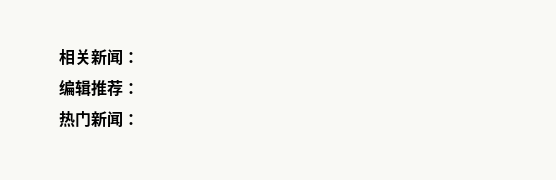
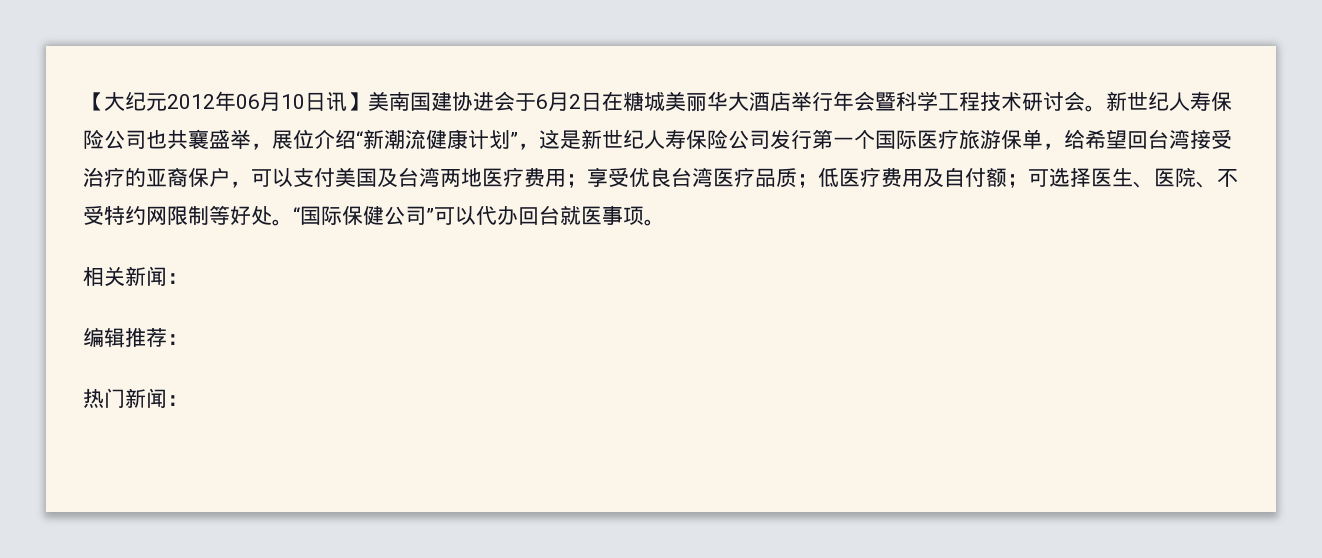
+ 【大纪元2012年06月10日讯】美南国建协进会于6月2日在糖城美丽华大酒店举行年会暨科学工程技术研讨会。新世纪人寿保险公司也共襄盛举，展位介绍“新潮流健康计划”，这是新世纪人寿保险公司发行第一个国际医疗旅游保单，给希望回台湾接受治疗的亚裔保户，可以支付美国及台湾两地医疗费用；享受优良台湾医疗品质；低医疗费用及自付额；可选择医生、医院、不受特约网限制等好处。“国际保健公司”可以代办回台就医事项。

